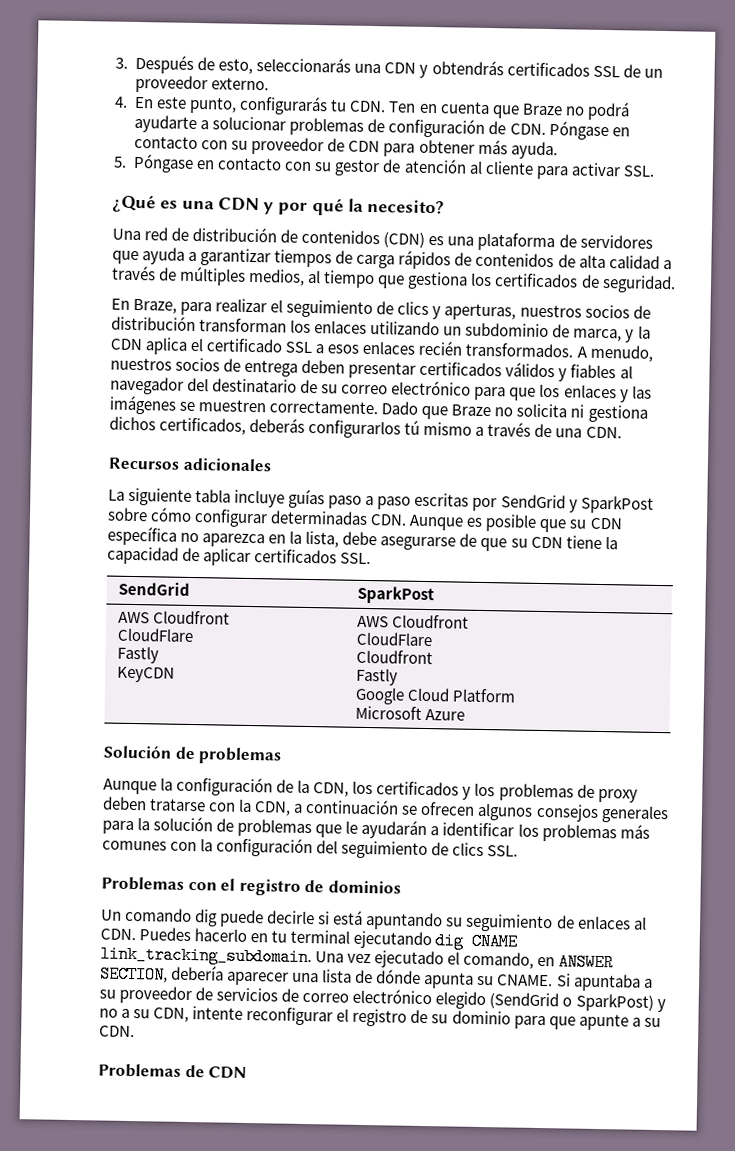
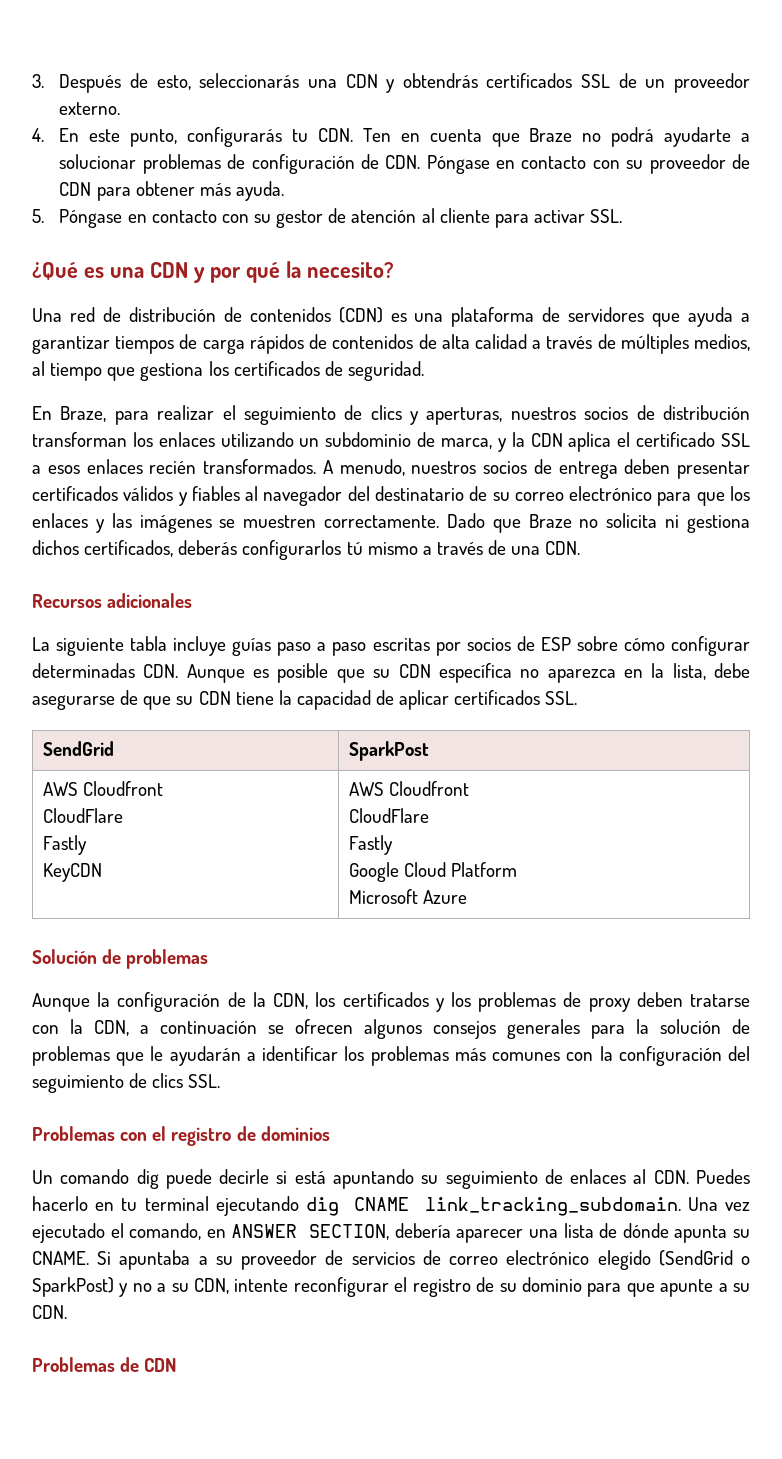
- La siguiente tabla incluye guías paso a paso escritas por SendGrid y SparkPost sobre cómo configurar determinadas CDN. Aunque es posible que su CDN específica no aparezca en la lista, debe asegurarse de que su CDN tiene la capacidad de aplicar certificados SSL.
+ La siguiente tabla incluye guías paso a paso escritas por socios de ESP sobre cómo configurar determinadas CDN. Aunque es posible que su CDN específica no aparezca en la lista, debe asegurarse de que su CDN tiene la capacidad de aplicar certificados SSL.
  SendGrid | SparkPost
  AWS Cloudfront
  CloudFlare
  Fastly
  KeyCDN | AWS Cloudfront
  CloudFlare
- Cloudfront

